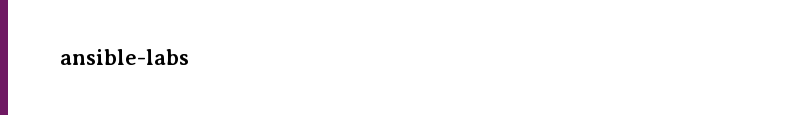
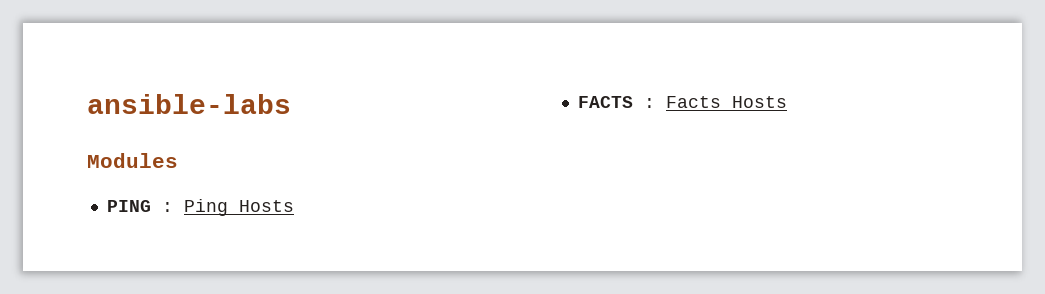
+ Modules
+ PING : Ping Hosts
+ FACTS : Facts Hosts

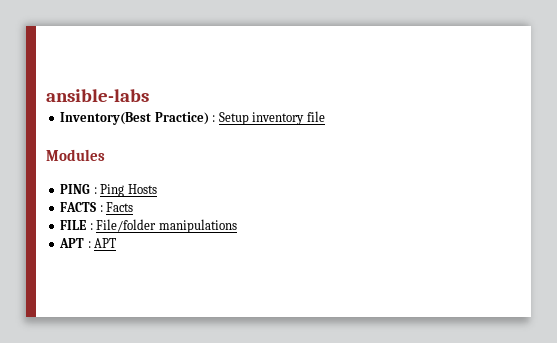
+ Inventory(Best Practice) : Setup inventory file
- FACTS : Facts Hosts
+ FACTS : Facts
+ FILE : File/folder manipulations
+ APT : APT

